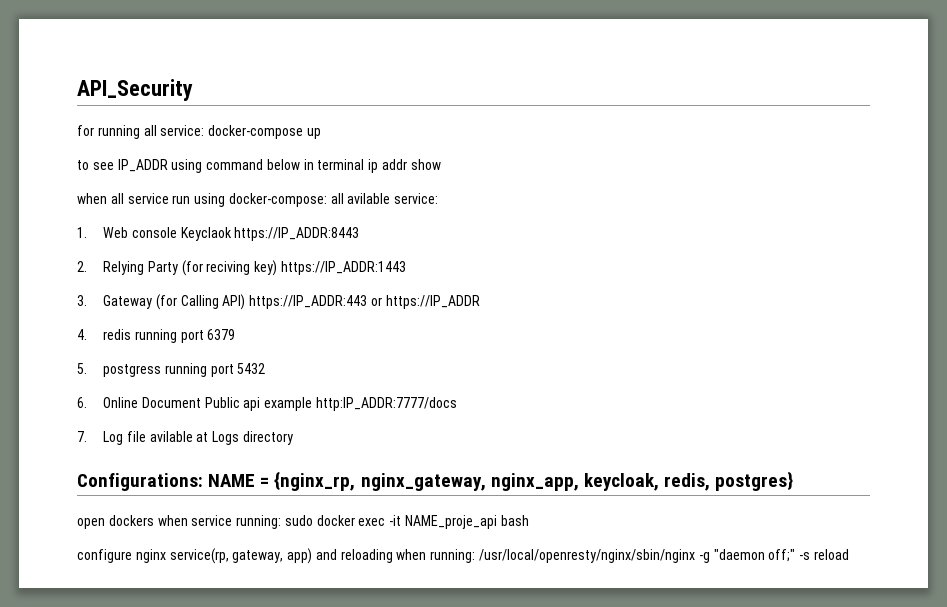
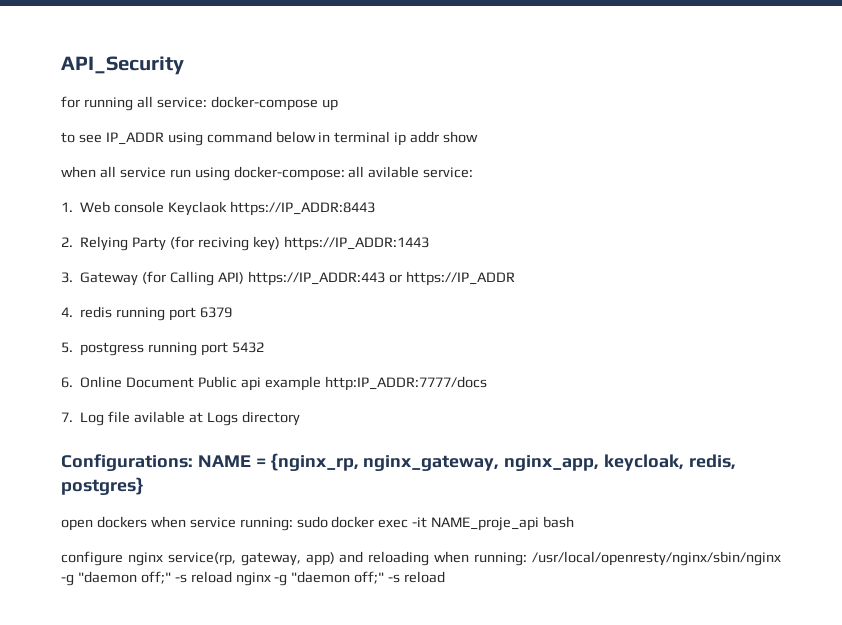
- configure nginx service(rp, gateway, app) and reloading when running: /usr/local/openresty/nginx/sbin/nginx -g "daemon off;" -s reload
+ configure nginx service(rp, gateway, app) and reloading when running: /usr/local/openresty/nginx/sbin/nginx -g "daemon off;" -s reload nginx -g "daemon off;" -s reload

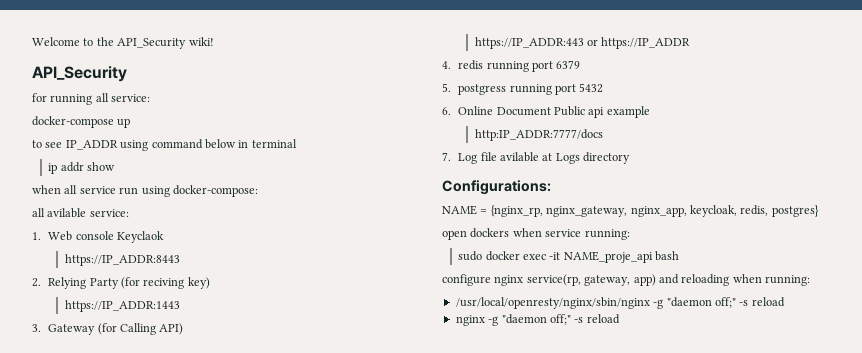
+ Welcome to the API_Security wiki!
- for running all service: docker-compose up
+ for running all service:
+ docker-compose up
- to see IP_ADDR using command below in terminal ip addr show
+ to see IP_ADDR using command below in terminal
+ ip addr show
- when all service run using docker-compose: all avilable service:
+ when all service run using docker-compose:
+ all avilable service:
- 1. Web console Keyclaok https://IP_ADDR:8443
+ 1. Web console Keyclaok
+ https://IP_ADDR:8443
- 2. Relying Party (for reciving key) https://IP_ADDR:1443
+ 2. Relying Party (for reciving key)
+ https://IP_ADDR:1443
- 3. Gateway (for Calling API) https://IP_ADDR:443 or https://IP_ADDR
+ 3. Gateway (for Calling API)
+ https://IP_ADDR:443 or https://IP_ADDR
- 6. Online Document Public api example http:IP_ADDR:7777/docs
+ 6. Online Document Public api example
+ http:IP_ADDR:7777/docs
- Configurations: NAME = {nginx_rp, nginx_gateway, nginx_app, keycloak, redis, postgres}
+ Configurations:
+ NAME = {nginx_rp, nginx_gateway, nginx_app, keycloak, redis, postgres}
- open dockers when service running: sudo docker exec -it NAME_proje_api bash
+ open dockers when service running:
+ sudo docker exec -it NAME_proje_api bash
- configure nginx service(rp, gateway, app) and reloading when running: /usr/local/openresty/nginx/sbin/nginx -g "daemon off;" -s reload nginx -g "daemon off;" -s reload
+ configure nginx service(rp, gateway, app) and reloading when running:
+ /usr/local/openresty/nginx/sbin/nginx -g "daemon off;" -s reload
+ nginx -g "daemon off;" -s reload

